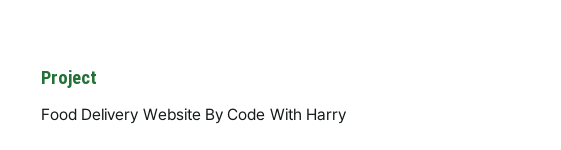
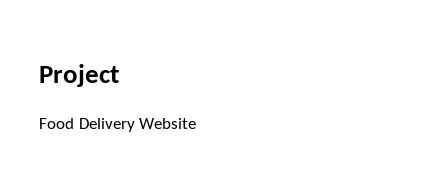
- Food Delivery Website By Code With Harry
+ Food Delivery Website

